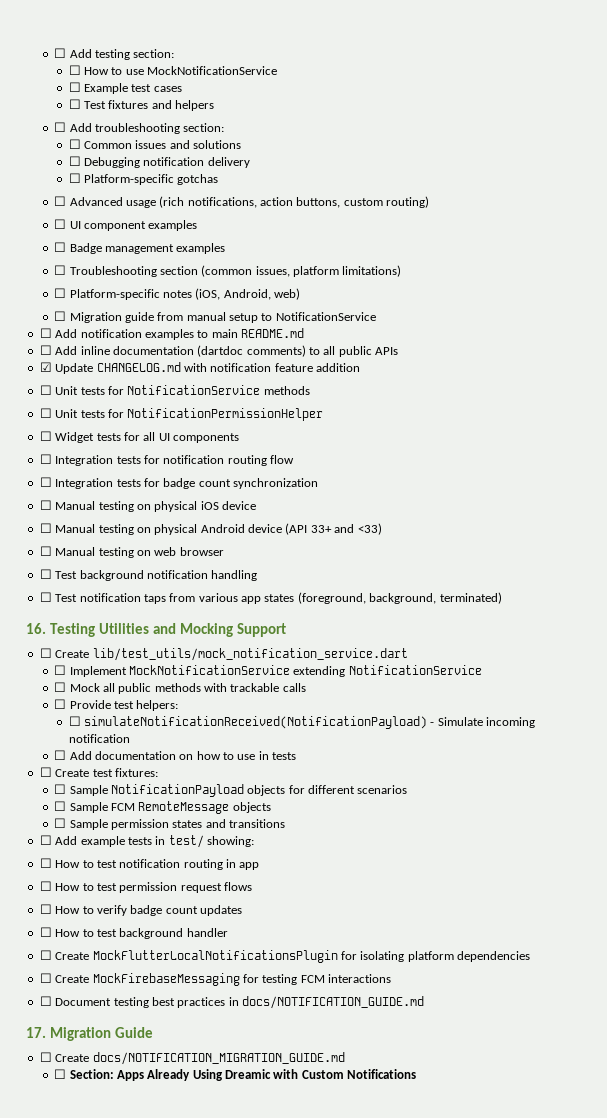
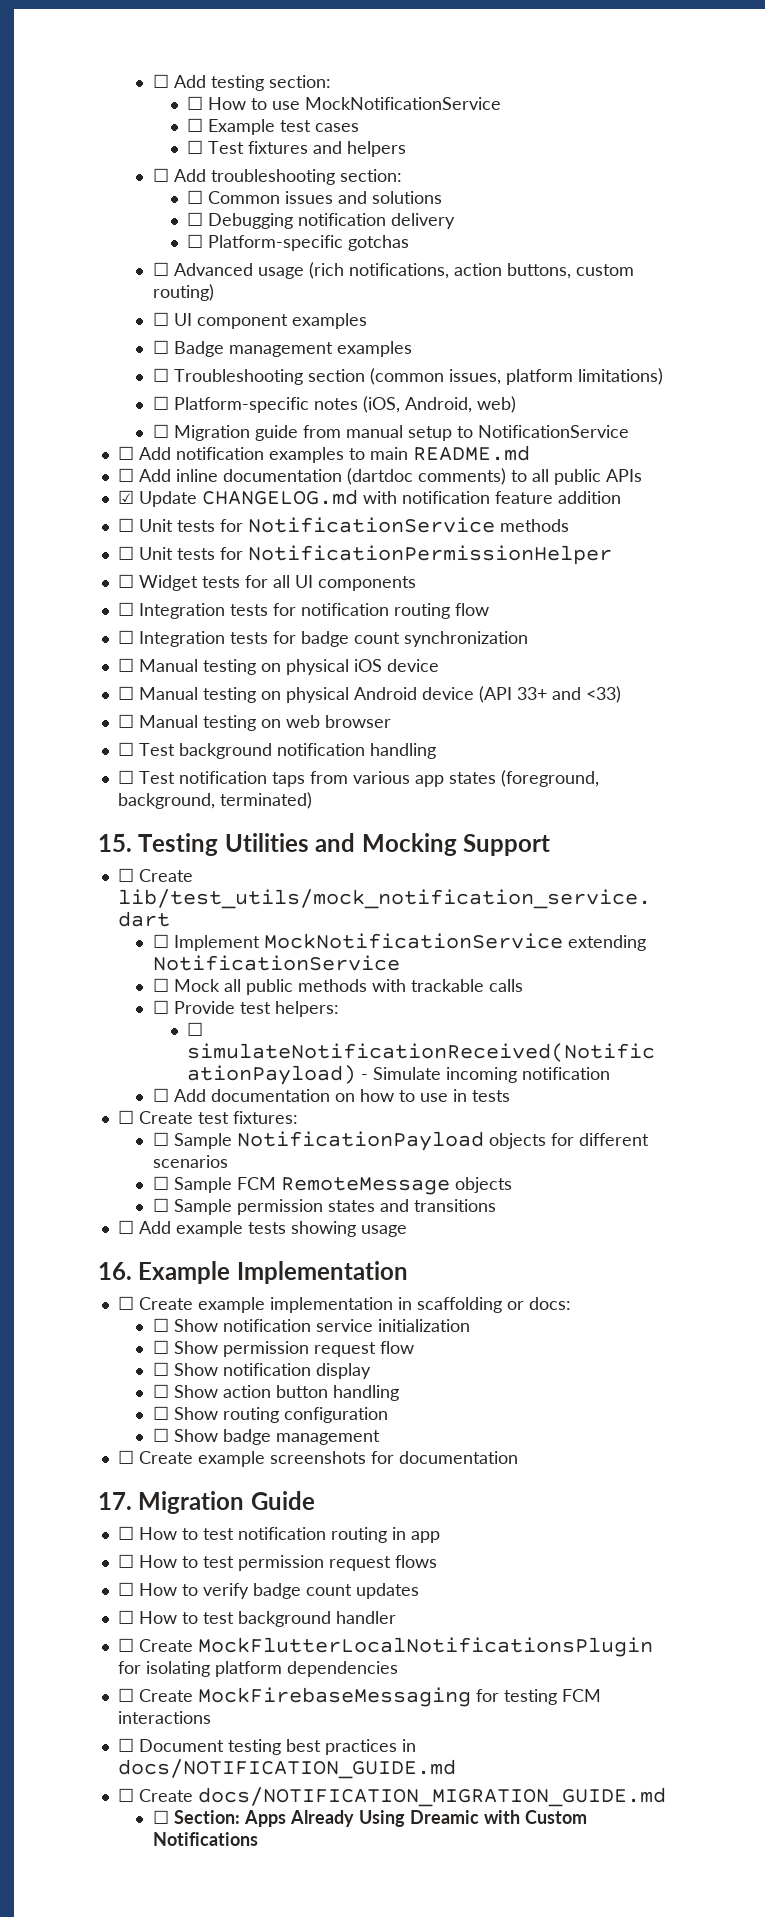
- 16. Testing Utilities and Mocking Support
+ 15. Testing Utilities and Mocking Support
- ☐ Add example tests in test/ showing:
+ ☐ Add example tests showing usage
+ 16. Example Implementation
+ ☐ Create example implementation in scaffolding or docs:
+ ☐ Show notification service initialization
+ ☐ Show permission request flow
+ ☐ Show notification display
+ ☐ Show action button handling
+ ☐ Show routing configuration
+ ☐ Show badge management
+ ☐ Create example screenshots for documentation
+ 17. Migration Guide
- 17. Migration Guide

